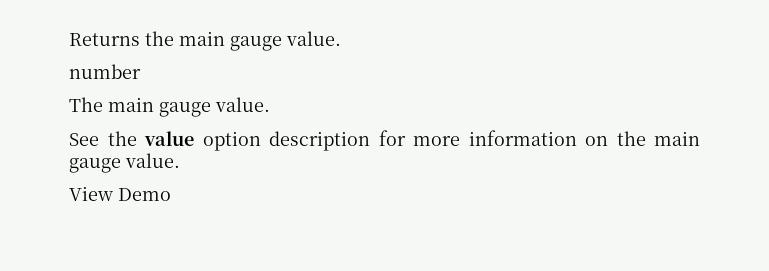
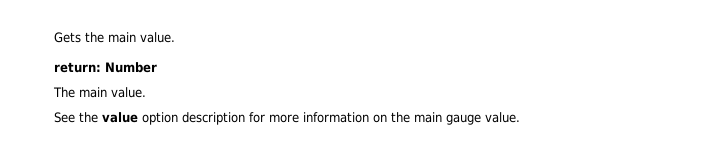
- Returns the main gauge value.
- number
+ Gets the main value.
+ return: Number
- The main gauge value.
+ The main value.
- View Demo

